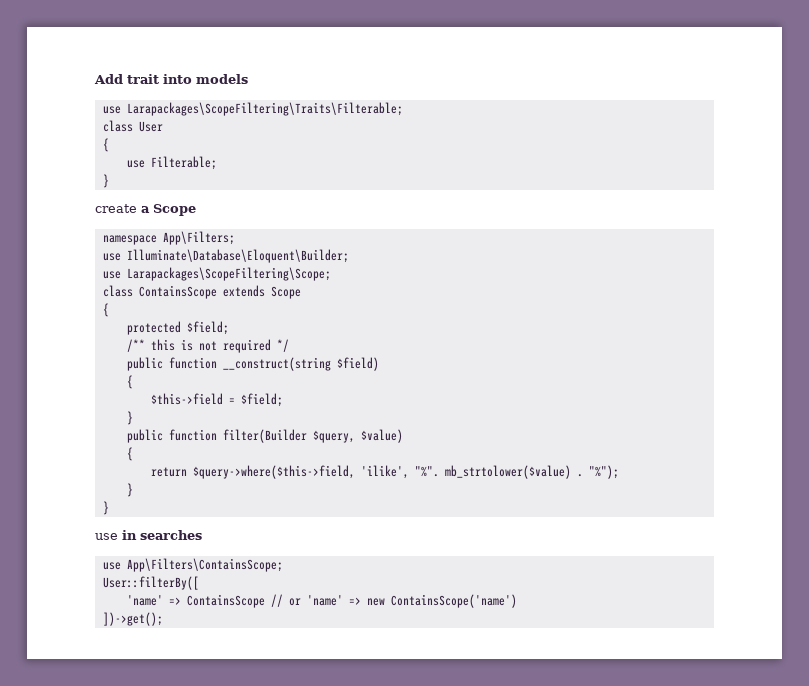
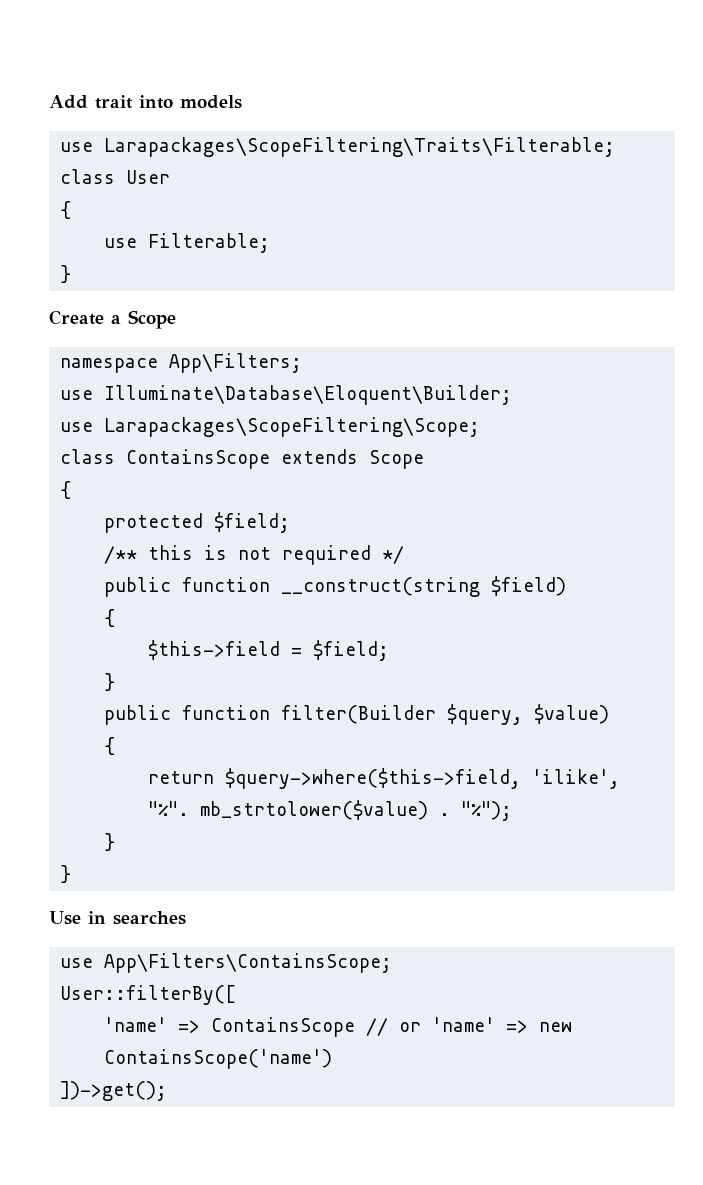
- create a Scope
+ Create a Scope
- use in searches
+ Use in searches

